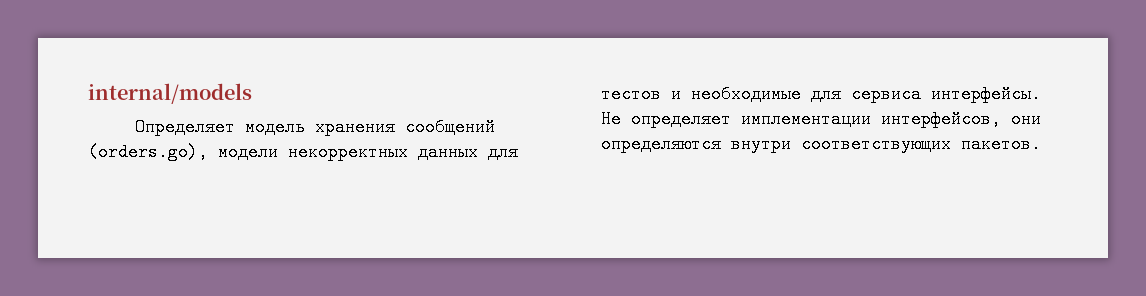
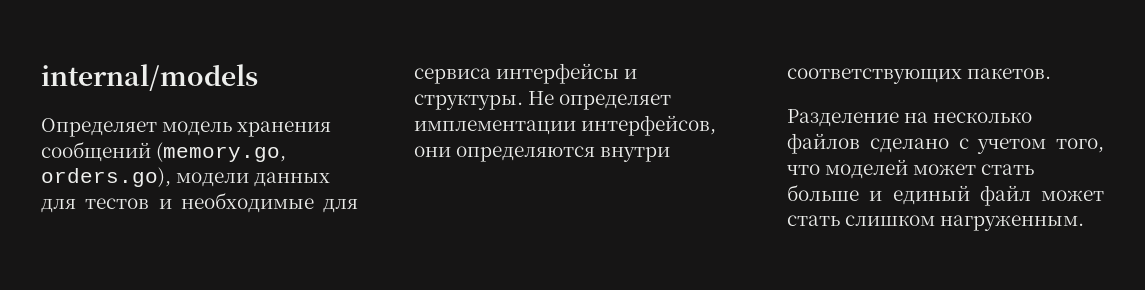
- Определяет модель хранения сообщений (orders.go), модели некорректных данных для тестов и необходимые для сервиса интерфейсы.
+ Определяет модель хранения сообщений (memory.go, orders.go), модели данных для тестов и необходимые для сервиса интерфейсы и структуры.
+ Разделение на несколько файлов сделано с учетом того, что моделей может стать больше и единый файл может стать слишком нагруженным.

